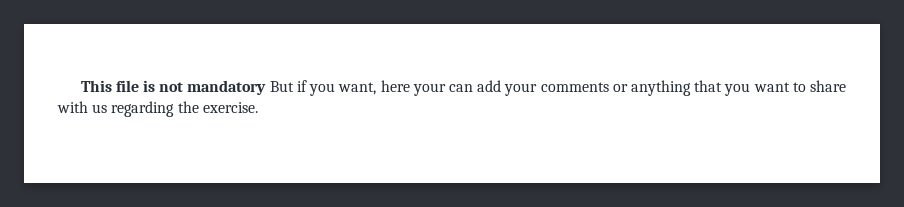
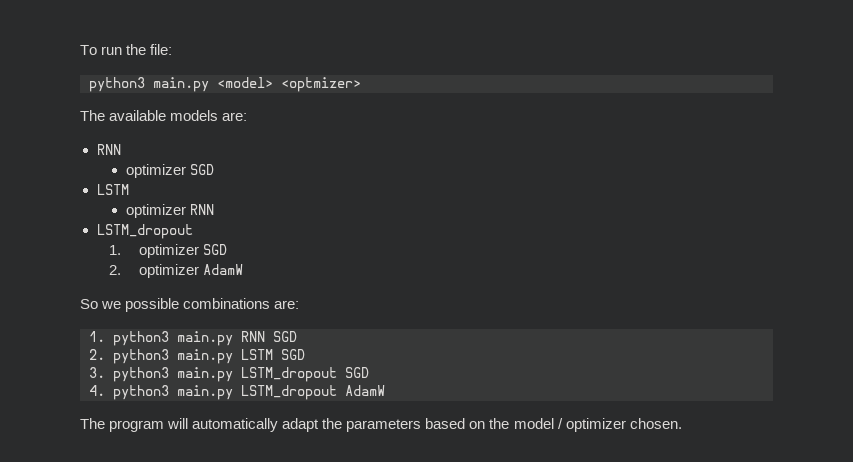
- This file is not mandatory But if you want, here your can add your comments or anything that you want to share with us regarding the exercise.
+ To run the file:
+ python3 main.py <model> <optmizer>
+ The available models are:
+ RNN
+ optimizer SGD
+ LSTM
+ optimizer RNN
+ LSTM_dropout
+ 1. optimizer SGD
+ 2. optimizer AdamW
+ So we possible combinations are:
+ 1. python3 main.py RNN SGD
+ 2. python3 main.py LSTM SGD
+ 3. python3 main.py LSTM_dropout SGD
+ 4. python3 main.py LSTM_dropout AdamW
+ The program will automatically adapt the parameters based on the model / optimizer chosen.

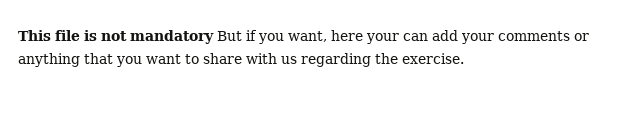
- To run the file:
- python3 main.py <model> <optmizer>
- The available models are:
- RNN
- optimizer SGD
- LSTM
- optimizer RNN
- LSTM_dropout
- 1. optimizer SGD
- 2. optimizer AdamW
- So we possible combinations are:
- 1. python3 main.py RNN SGD
- 2. python3 main.py LSTM SGD
- 3. python3 main.py LSTM_dropout SGD
- 4. python3 main.py LSTM_dropout AdamW
- The program will automatically adapt the parameters based on the model / optimizer chosen.
+ This file is not mandatory But if you want, here your can add your comments or anything that you want to share with us regarding the exercise.

